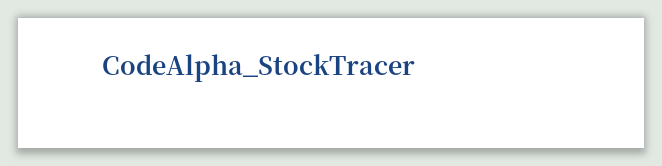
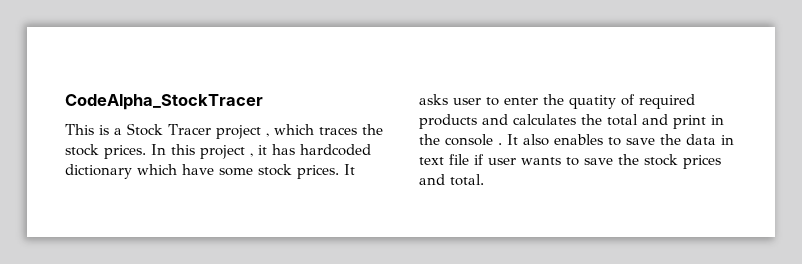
+ This is a Stock Tracer project , which traces the stock prices. In this project , it has hardcoded dictionary which have some stock prices. It asks user to enter the quatity of required products and calculates the total and print in the console . It also enables to save the data in text file if user wants to save the stock prices and total.

